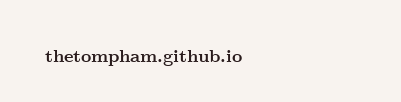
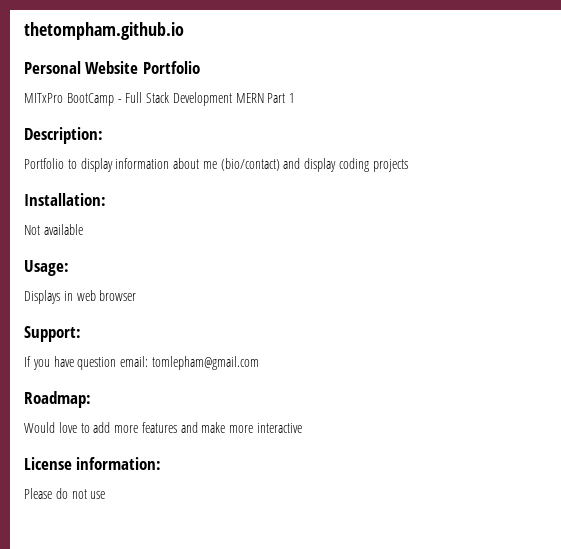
+ Personal Website Portfolio
+ MITxPro BootCamp - Full Stack Development MERN Part 1
+ Description:
+ Portfolio to display information about me (bio/contact) and display coding projects
+ Installation:
+ Not available
+ Usage:
+ Displays in web browser
+ Support:
+ If you have question email: tomlepham@gmail.com
+ Roadmap:
+ Would love to add more features and make more interactive
+ License information:
+ Please do not use

